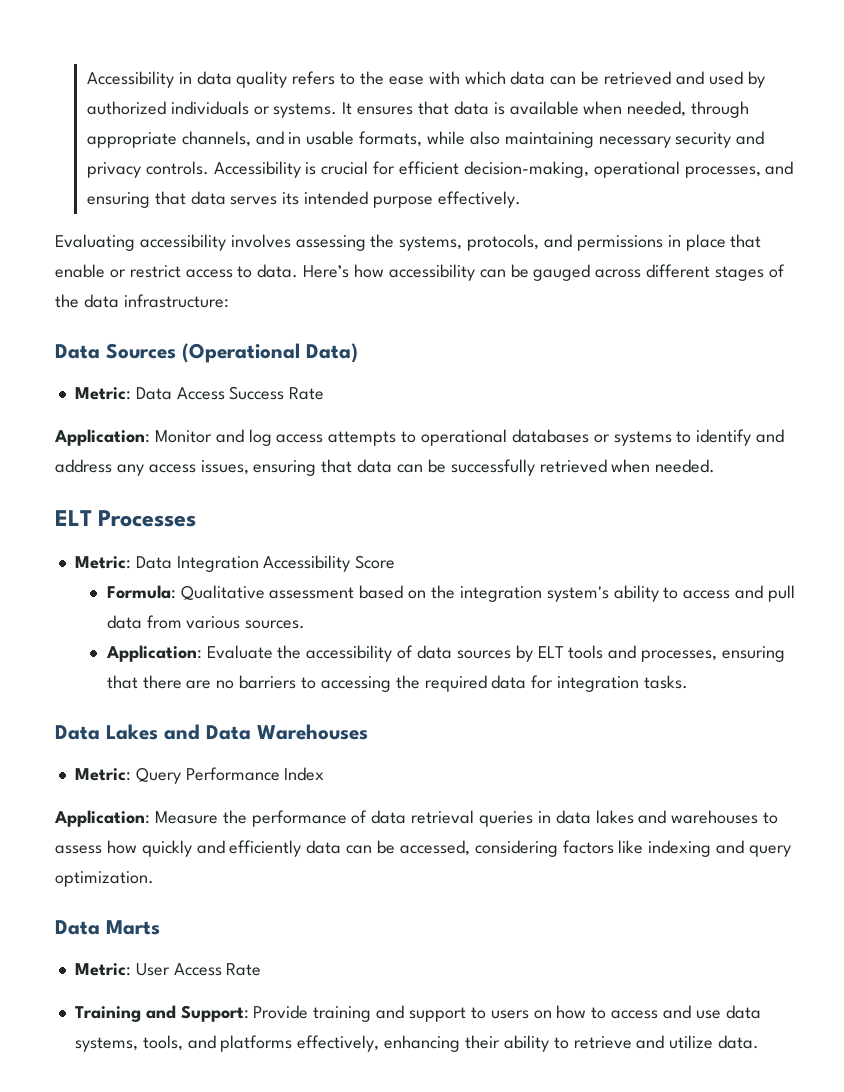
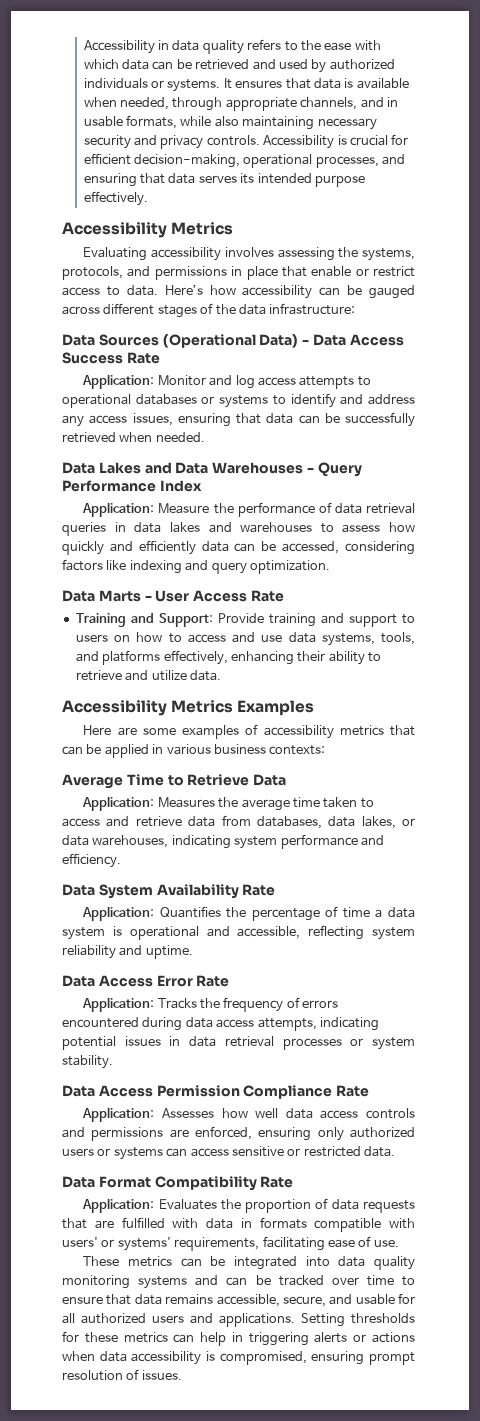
  Accessibility is crucial for efficient decision-making, operational processes, and ensuring that data serves its intended purpose effectively.
+ Accessibility Metrics
- Data Sources (Operational Data)
- Metric: Data Access Success Rate
+ Data Sources (Operational Data) - Data Access Success Rate
- ELT Processes
- Metric: Data Integration Accessibility Score
- Formula: Qualitative assessment based on the integration system's ability to access and pull data from various sources.
- Application: Evaluate the accessibility of data sources by ELT tools and processes, ensuring that there are no barriers to accessing the required data for integration tasks.
- Data Lakes and Data Warehouses
- Metric: Query Performance Index
+ Data Lakes and Data Warehouses - Query Performance Index
- Data Marts
- Metric: User Access Rate
+ Data Marts - User Access Rate
+ Accessibility Metrics Examples
+ Here are some examples of accessibility metrics that can be applied in various business contexts:
+ Average Time to Retrieve Data
+ Application: Measures the average time taken to access and retrieve data from databases, data lakes, or data warehouses, indicating system performance and efficiency.
+ Data System Availability Rate
+ Application: Quantifies the percentage of time a data system is operational and accessible, reflecting system reliability and uptime.
+ Data Access Error Rate
+ Application: Tracks the frequency of errors encountered during data access attempts, indicating potential issues in data retrieval processes or system stability.
+ Data Access Permission Compliance Rate
+ Application: Assesses how well data access controls and permissions are enforced, ensuring only authorized users or systems can access sensitive or restricted data.
+ Data Format Compatibility Rate
+ Application: Evaluates the proportion of data requests that are fulfilled with data in formats compatible with users' or systems' requirements, facilitating ease of use.
+ These metrics can be integrated into data quality monitoring systems and can be tracked over time to ensure that data remains accessible, secure, and usable for all authorized users and applications. Setting thresholds for these metrics can help in triggering alerts or actions when data accessibility is compromised, ensuring prompt resolution of issues.

